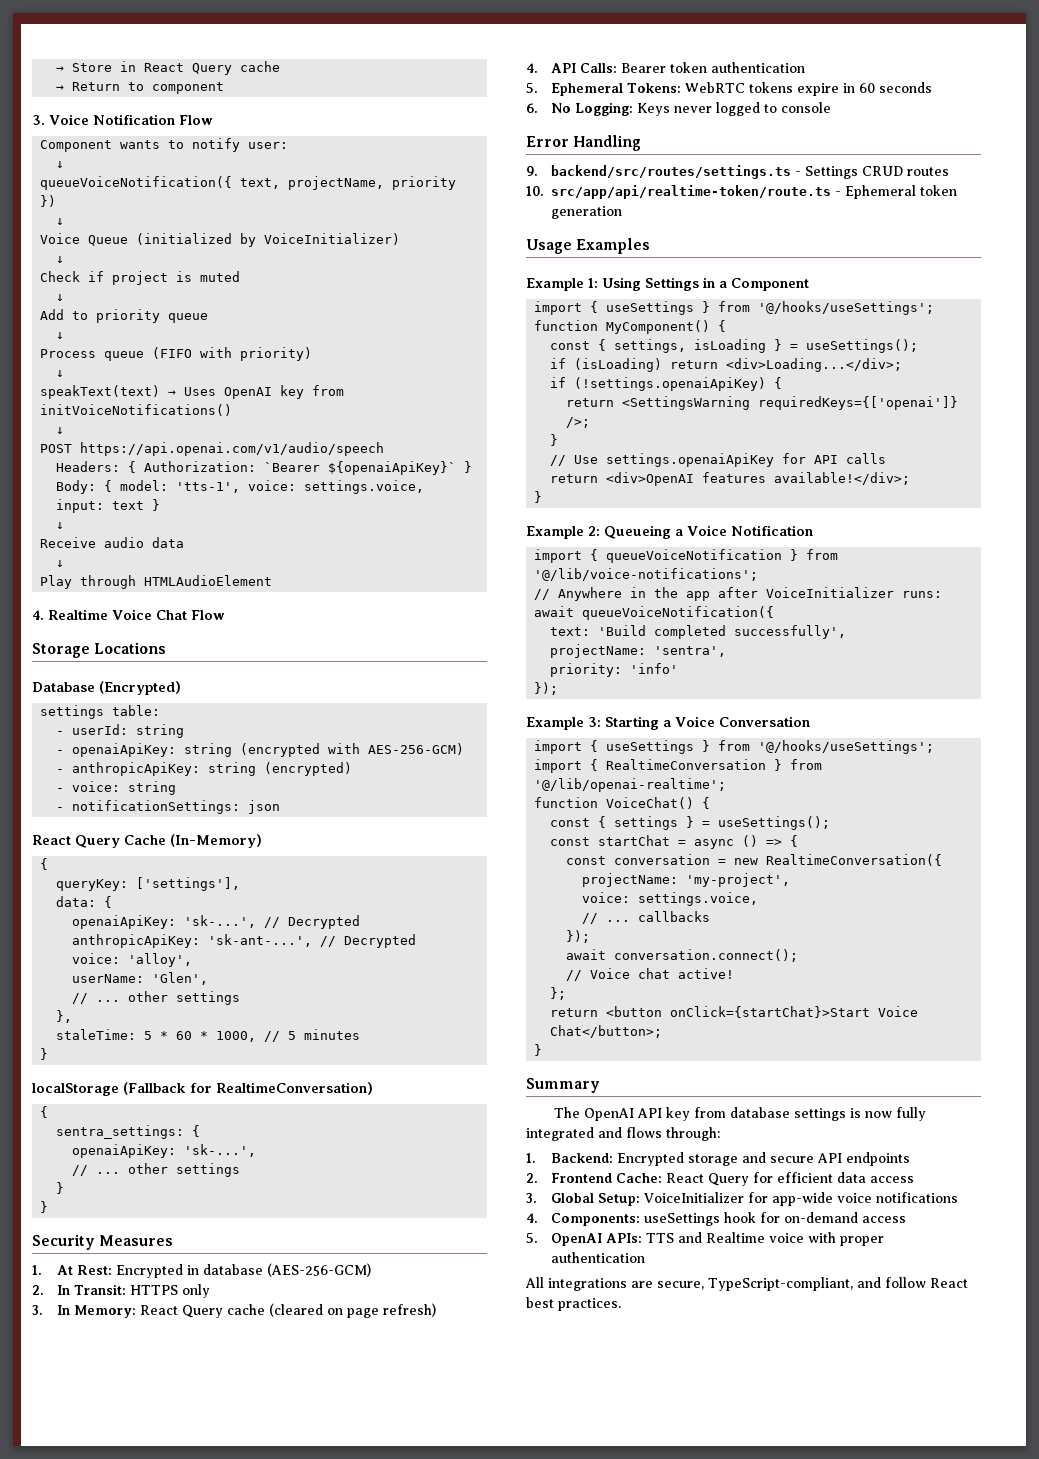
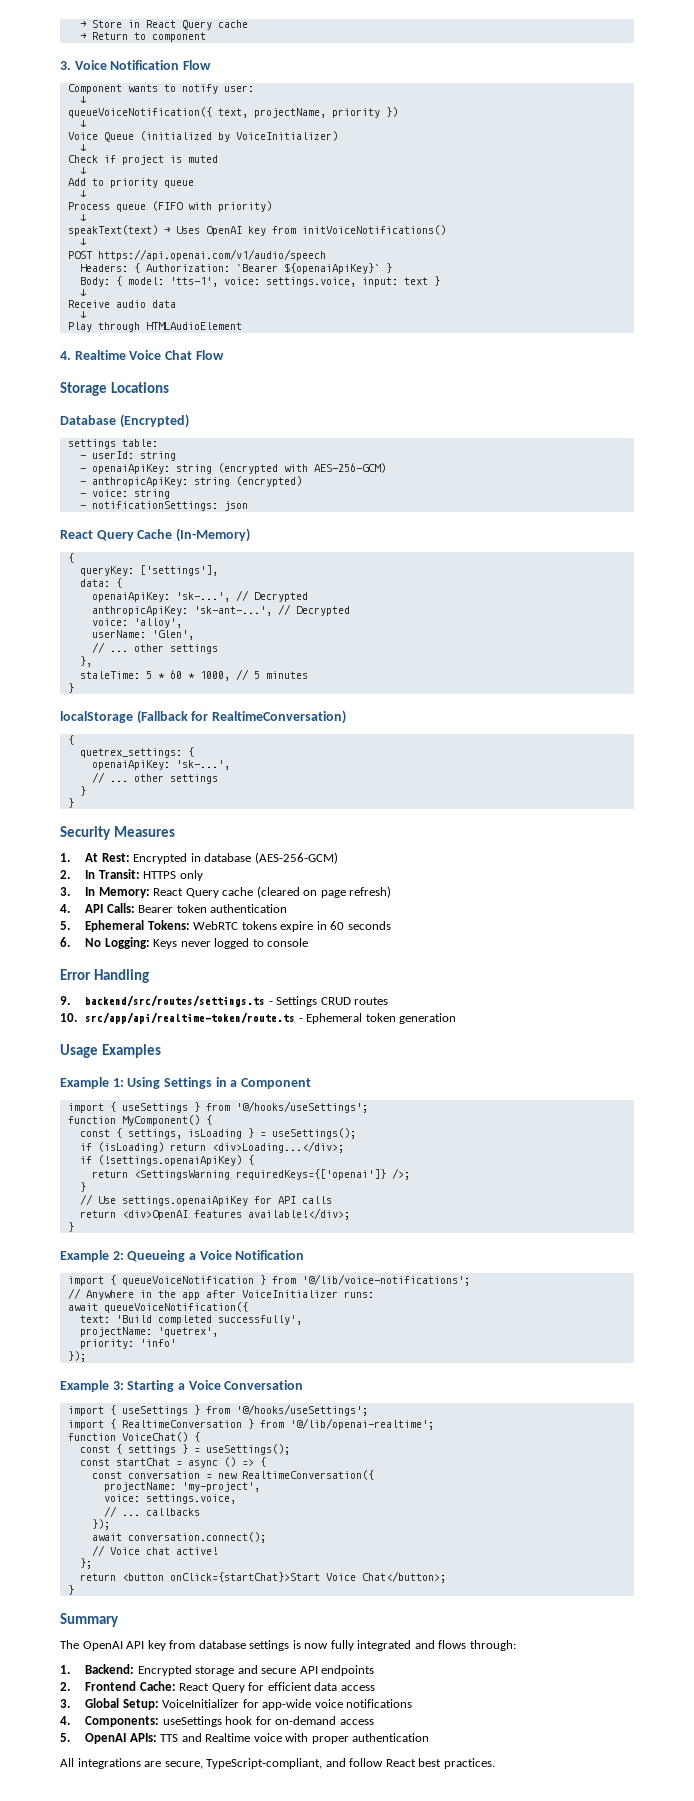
- sentra_settings: {
+ quetrex_settings: {
- projectName: 'sentra',
+ projectName: 'quetrex',

